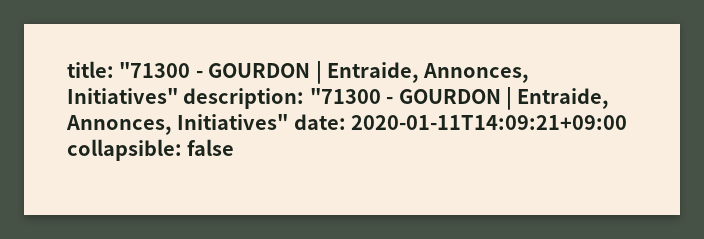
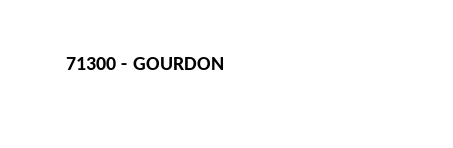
- title: "71300 - GOURDON | Entraide, Annonces, Initiatives" description: "71300 - GOURDON | Entraide, Annonces, Initiatives" date: 2020-01-11T14:09:21+09:00 collapsible: false
+ 71300 - GOURDON

